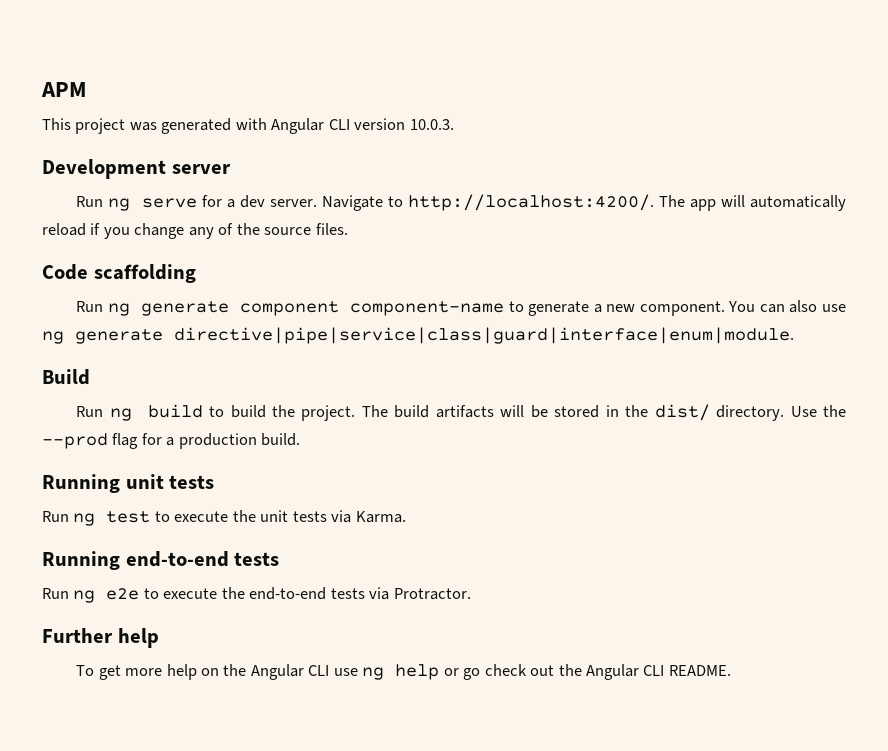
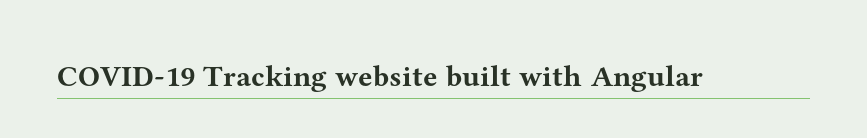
- APM
- This project was generated with Angular CLI version 10.0.3.
- Development server
- Run ng serve for a dev server. Navigate to http://localhost:4200/. The app will automatically reload if you change any of the source files.
- Code scaffolding
- Run ng generate component component-name to generate a new component. You can also use ng generate directive|pipe|service|class|guard|interface|enum|module.
- Build
- Run ng build to build the project. The build artifacts will be stored in the dist/ directory. Use the --prod flag for a production build.
- Running unit tests
- Run ng test to execute the unit tests via Karma.
- Running end-to-end tests
- Run ng e2e to execute the end-to-end tests via Protractor.
- Further help
- To get more help on the Angular CLI use ng help or go check out the Angular CLI README.
+ COVID-19 Tracking website built with Angular

